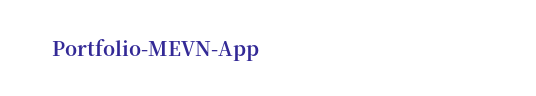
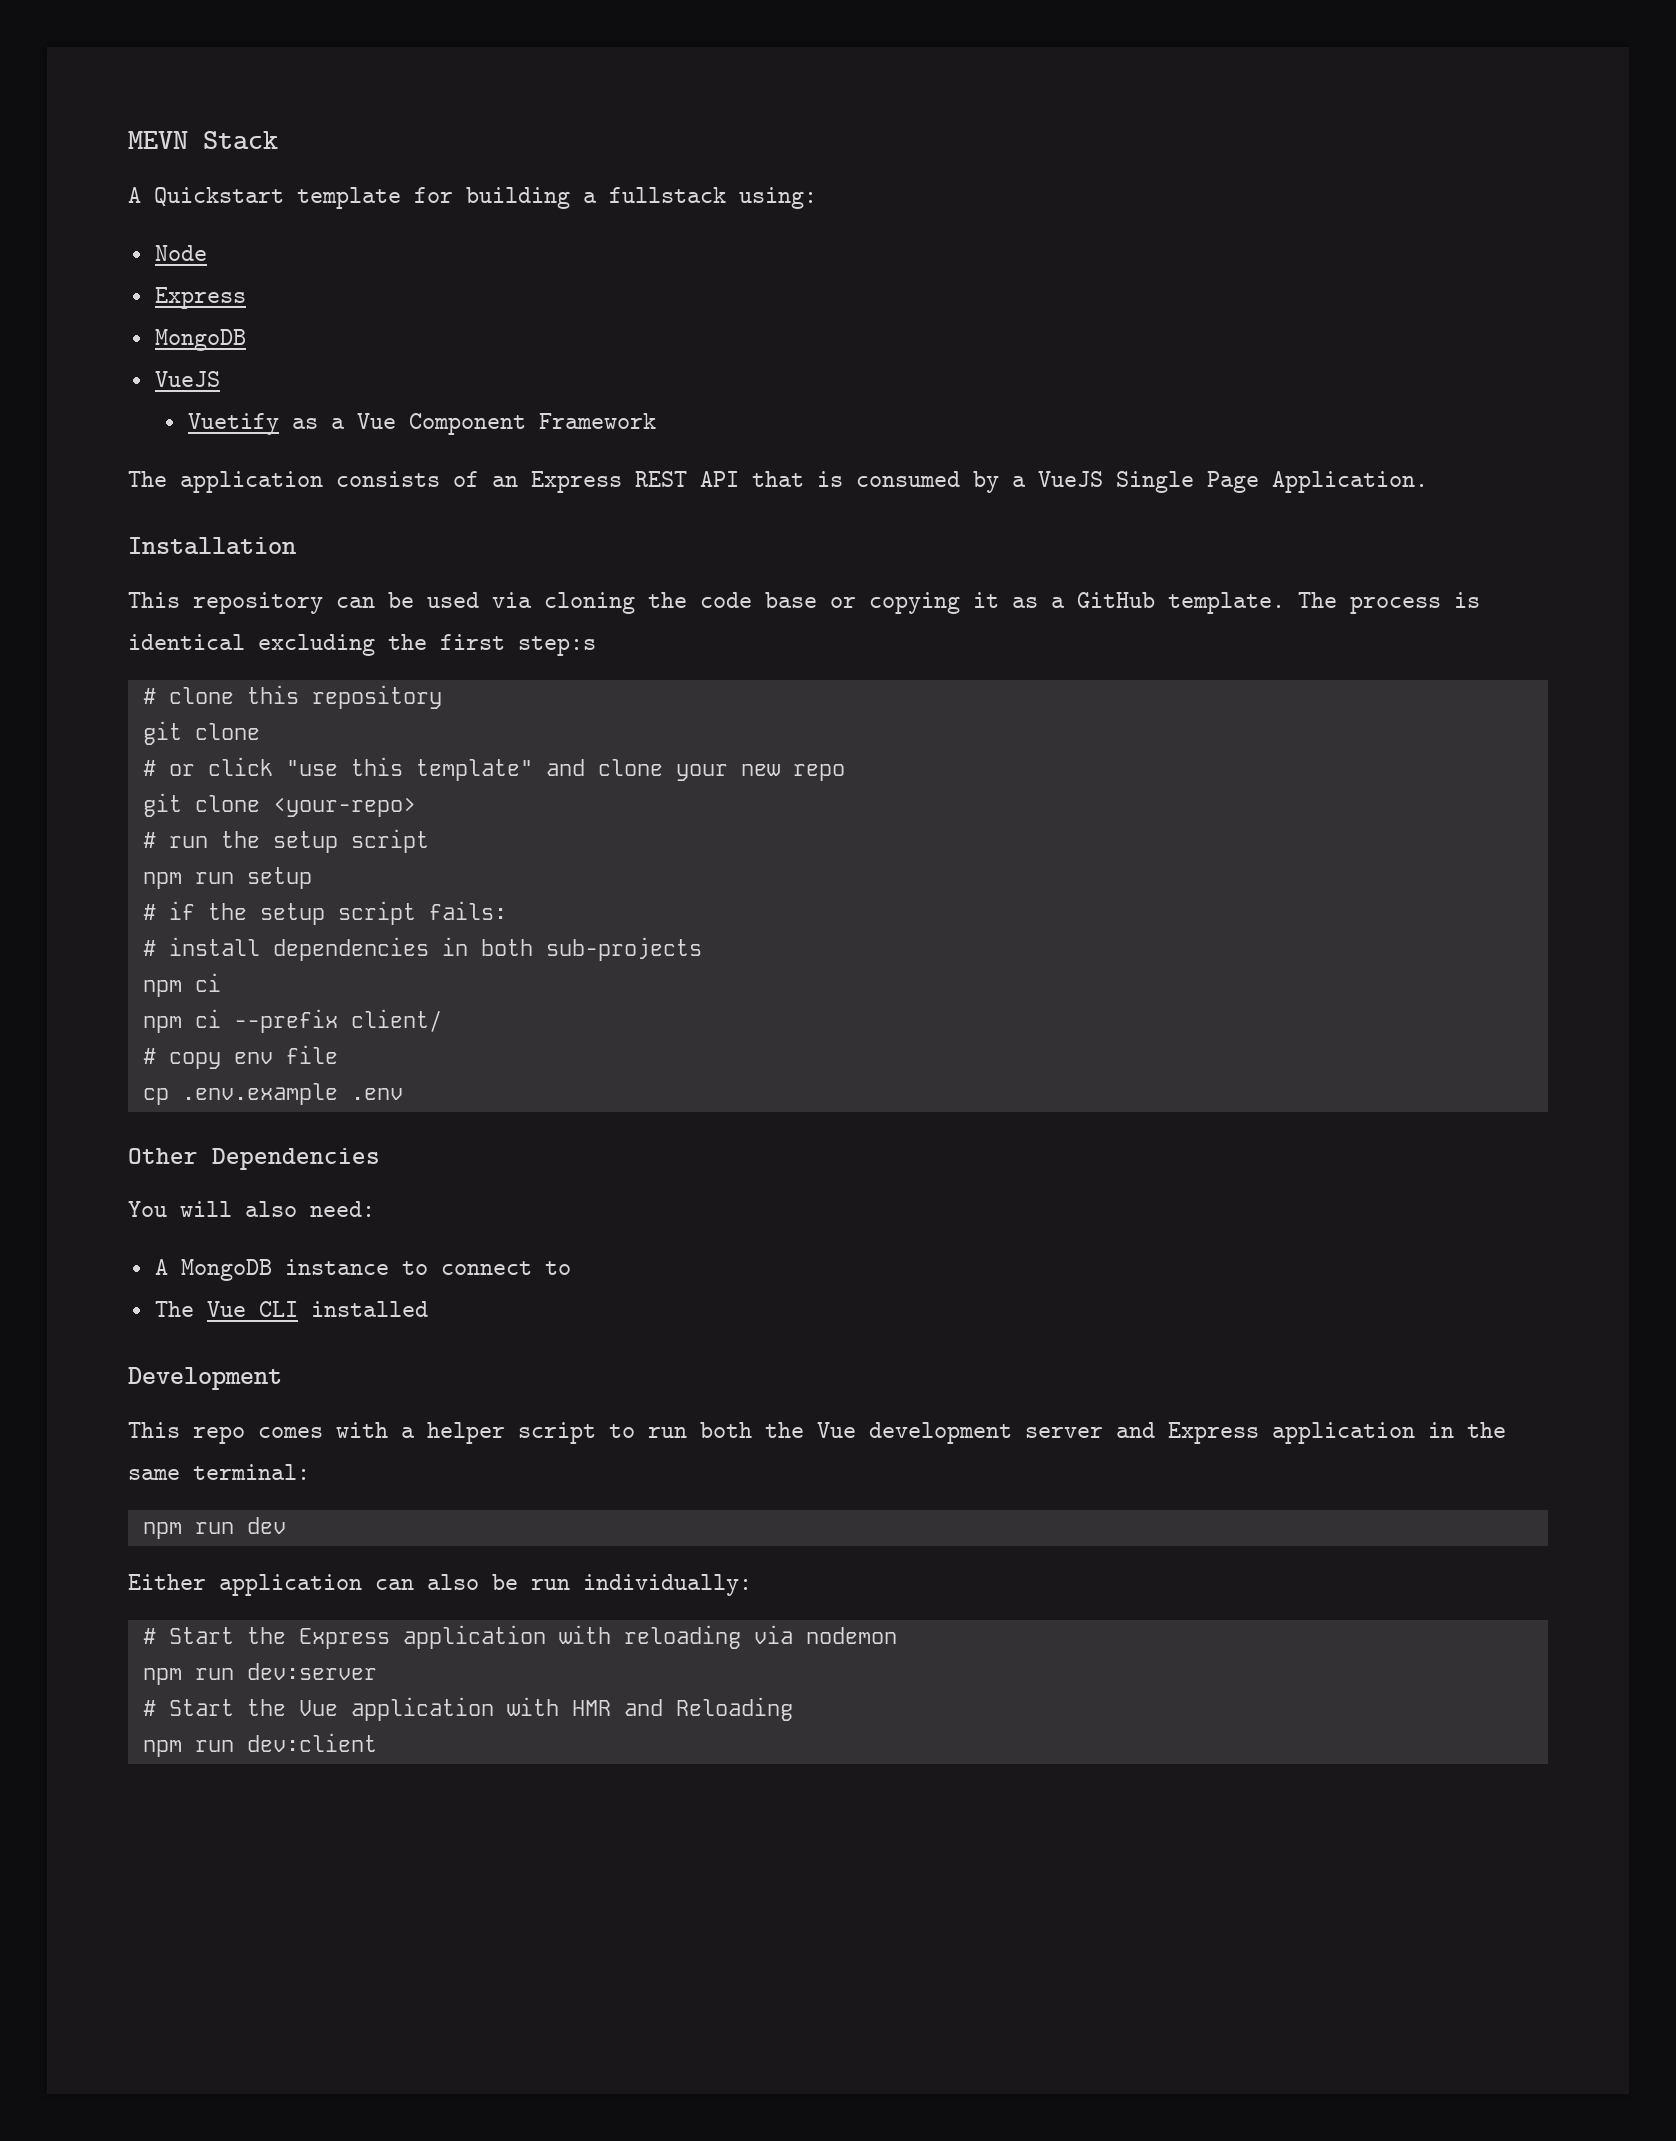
- Portfolio-MEVN-App
+ MEVN Stack
+ A Quickstart template for building a fullstack using:
+ Node
+ Express
+ MongoDB
+ VueJS
+ Vuetify as a Vue Component Framework
+ The application consists of an Express REST API that is consumed by a VueJS Single Page Application.
+ Installation
+ This repository can be used via cloning the code base or copying it as a GitHub template. The process is identical excluding the first step:s
+ # clone this repository
+ git clone
+ # or click "use this template" and clone your new repo
+ git clone <your-repo>
+ # run the setup script
+ npm run setup
+ # if the setup script fails:
+ # install dependencies in both sub-projects
+ npm ci
+ npm ci --prefix client/
+ # copy env file
+ cp .env.example .env
+ Other Dependencies
+ You will also need:
+ A MongoDB instance to connect to
+ The Vue CLI installed
+ Development
+ This repo comes with a helper script to run both the Vue development server and Express application in the same terminal:
+ npm run dev
+ Either application can also be run individually:
+ # Start the Express application with reloading via nodemon
+ npm run dev:server
+ # Start the Vue application with HMR and Reloading
+ npm run dev:client

